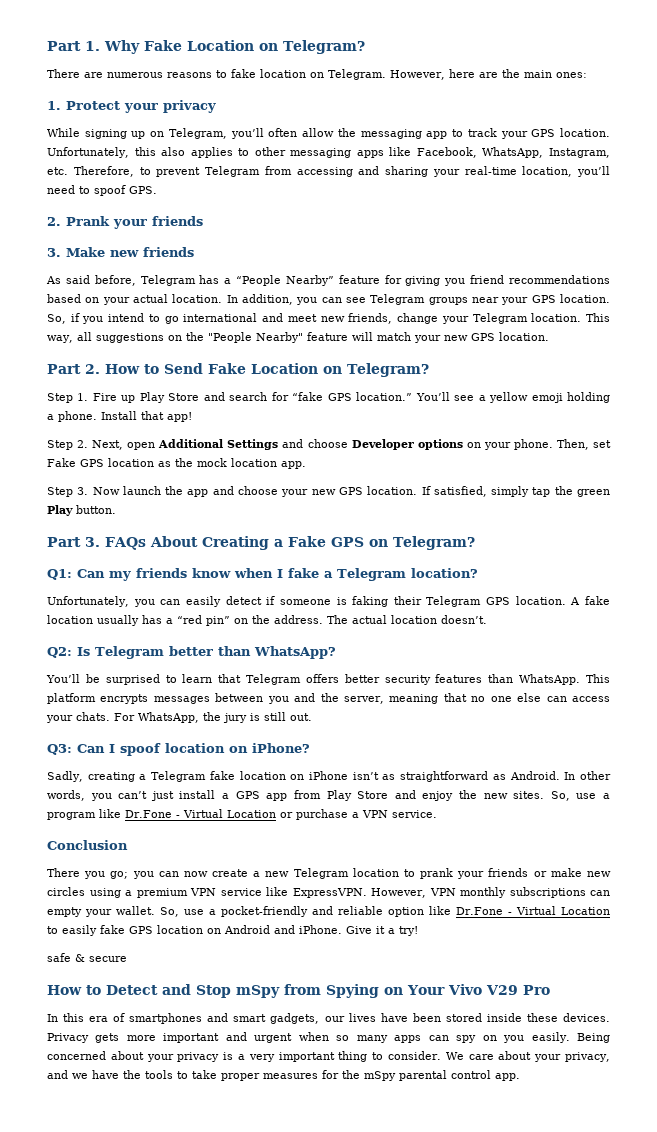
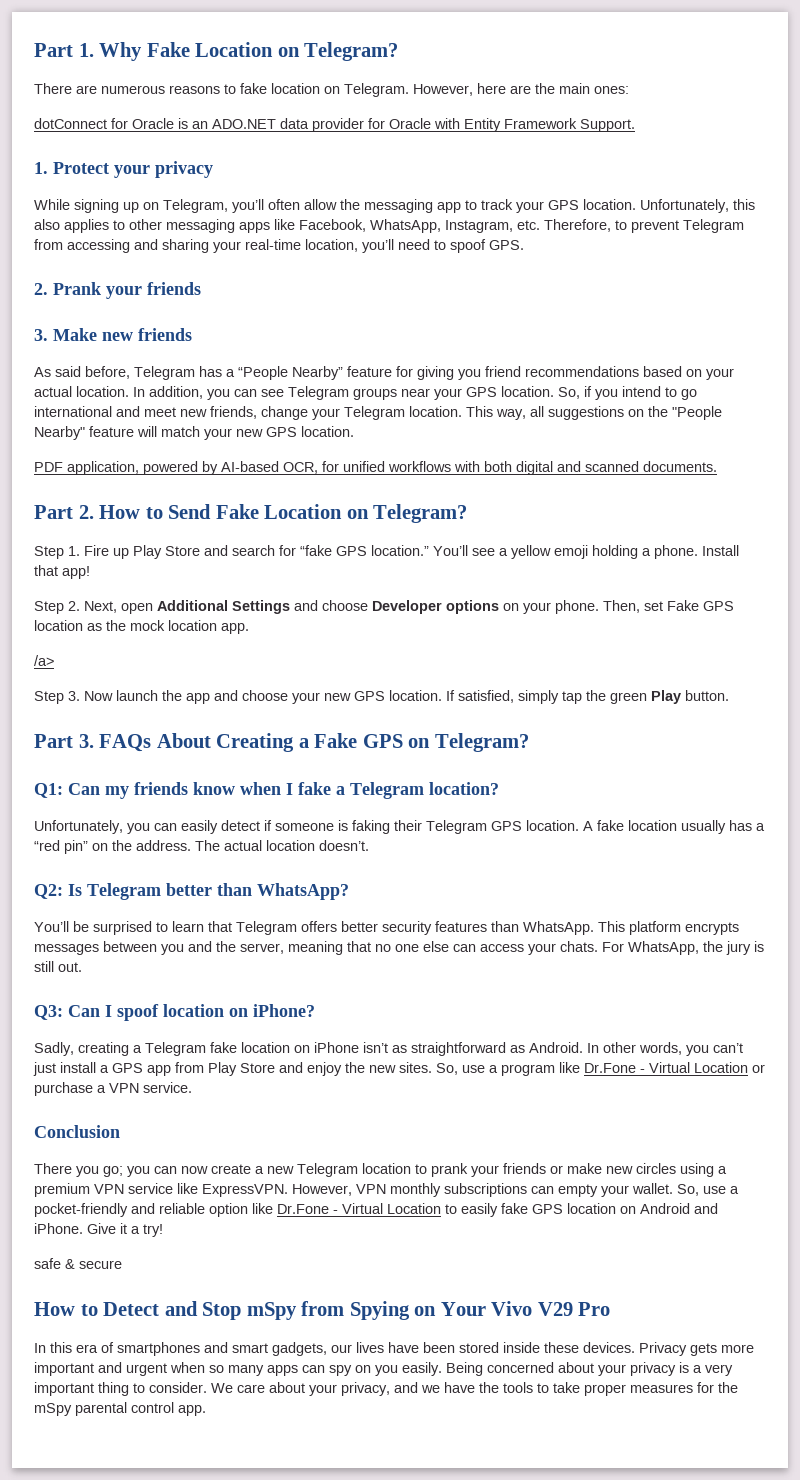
+ dotConnect for Oracle is an ADO.NET data provider for Oracle with Entity Framework Support.
+ PDF application, powered by AI-based OCR, for unified workflows with both digital and scanned documents.
+ /a>

